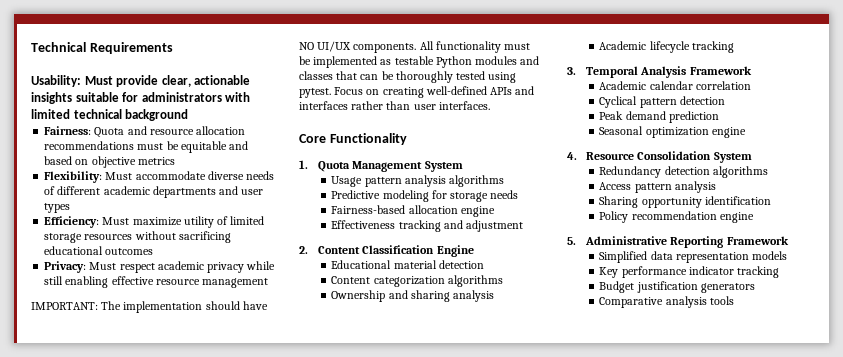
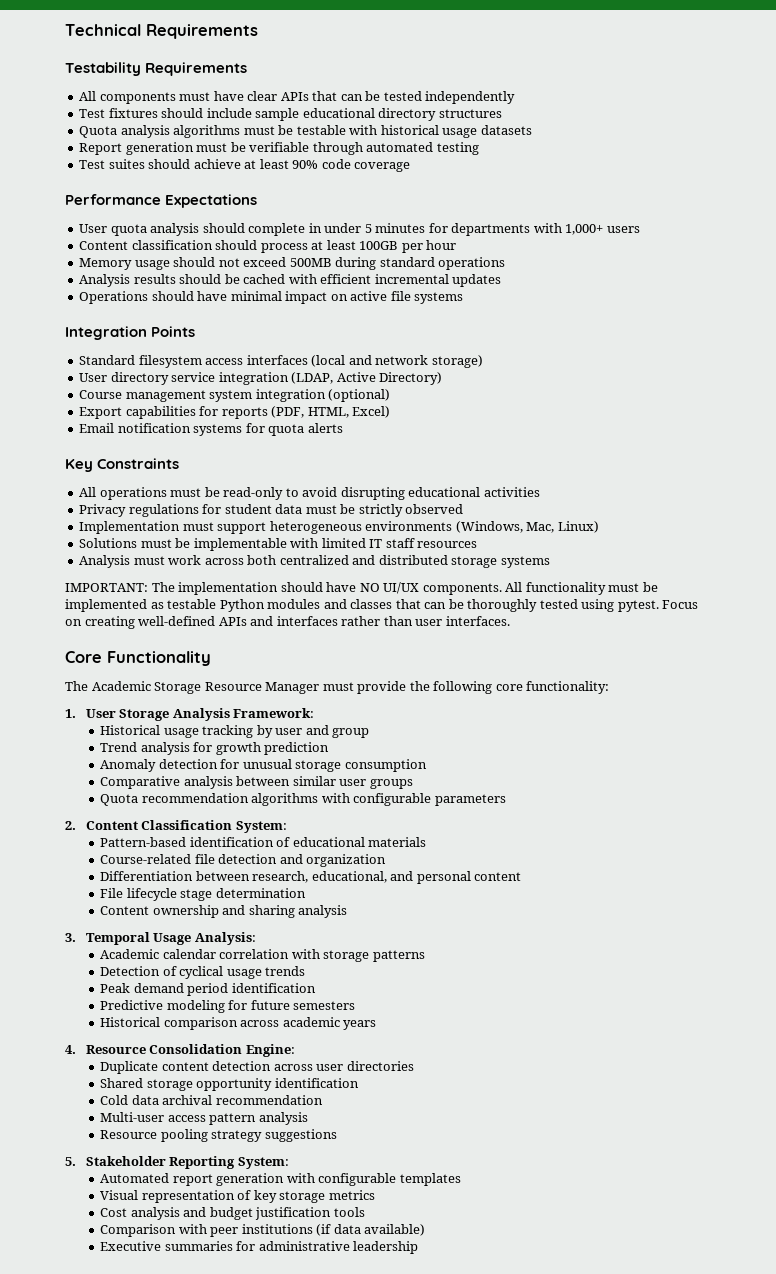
- Usability: Must provide clear, actionable insights suitable for administrators with limited technical background
- Fairness: Quota and resource allocation recommendations must be equitable and based on objective metrics
- Flexibility: Must accommodate diverse needs of different academic departments and user types
- Efficiency: Must maximize utility of limited storage resources without sacrificing educational outcomes
- Privacy: Must respect academic privacy while still enabling effective resource management
+ Testability Requirements
+ All components must have clear APIs that can be tested independently
+ Test fixtures should include sample educational directory structures
+ Quota analysis algorithms must be testable with historical usage datasets
+ Report generation must be verifiable through automated testing
+ Test suites should achieve at least 90% code coverage
+ Performance Expectations
+ User quota analysis should complete in under 5 minutes for departments with 1,000+ users
+ Content classification should process at least 100GB per hour
+ Memory usage should not exceed 500MB during standard operations
+ Analysis results should be cached with efficient incremental updates
+ Operations should have minimal impact on active file systems
+ Integration Points
+ Standard filesystem access interfaces (local and network storage)
+ User directory service integration (LDAP, Active Directory)
+ Course management system integration (optional)
+ Export capabilities for reports (PDF, HTML, Excel)
+ Email notification systems for quota alerts
+ Key Constraints
+ All operations must be read-only to avoid disrupting educational activities
+ Privacy regulations for student data must be strictly observed
+ Implementation must support heterogeneous environments (Windows, Mac, Linux)
+ Solutions must be implementable with limited IT staff resources
+ Analysis must work across both centralized and distributed storage systems
- 1. Quota Management System
- Usage pattern analysis algorithms
- Predictive modeling for storage needs
- Fairness-based allocation engine
- Effectiveness tracking and adjustment
- 2. Content Classification Engine
- Educational material detection
- Content categorization algorithms
- Ownership and sharing analysis
- Academic lifecycle tracking
- 3. Temporal Analysis Framework
- Academic calendar correlation
- Cyclical pattern detection
- Peak demand prediction
- Seasonal optimization engine
- 4. Resource Consolidation System
- Redundancy detection algorithms
- Access pattern analysis
- Sharing opportunity identification
- Policy recommendation engine
- 5. Administrative Reporting Framework
- Simplified data representation models
- Key performance indicator tracking
- Budget justification generators
- Comparative analysis tools
+ The Academic Storage Resource Manager must provide the following core functionality:
+ 1. User Storage Analysis Framework:
+ Historical usage tracking by user and group
+ Trend analysis for growth prediction
+ Anomaly detection for unusual storage consumption
+ Comparative analysis between similar user groups
+ Quota recommendation algorithms with configurable parameters
+ 2. Content Classification System:
+ Pattern-based identification of educational materials
+ Course-related file detection and organization
+ Differentiation between research, educational, and personal content
+ File lifecycle stage determination
+ Content ownership and sharing analysis
+ 3. Temporal Usage Analysis:
+ Academic calendar correlation with storage patterns
+ Detection of cyclical usage trends
+ Peak demand period identification
+ Predictive modeling for future semesters
+ Historical comparison across academic years
+ 4. Resource Consolidation Engine:
+ Duplicate content detection across user directories
+ Shared storage opportunity identification
+ Cold data archival recommendation
+ Multi-user access pattern analysis
+ Resource pooling strategy suggestions
+ 5. Stakeholder Reporting System:
+ Automated report generation with configurable templates
+ Visual representation of key storage metrics
+ Cost analysis and budget justification tools
+ Comparison with peer institutions (if data available)
+ Executive summaries for administrative leadership

